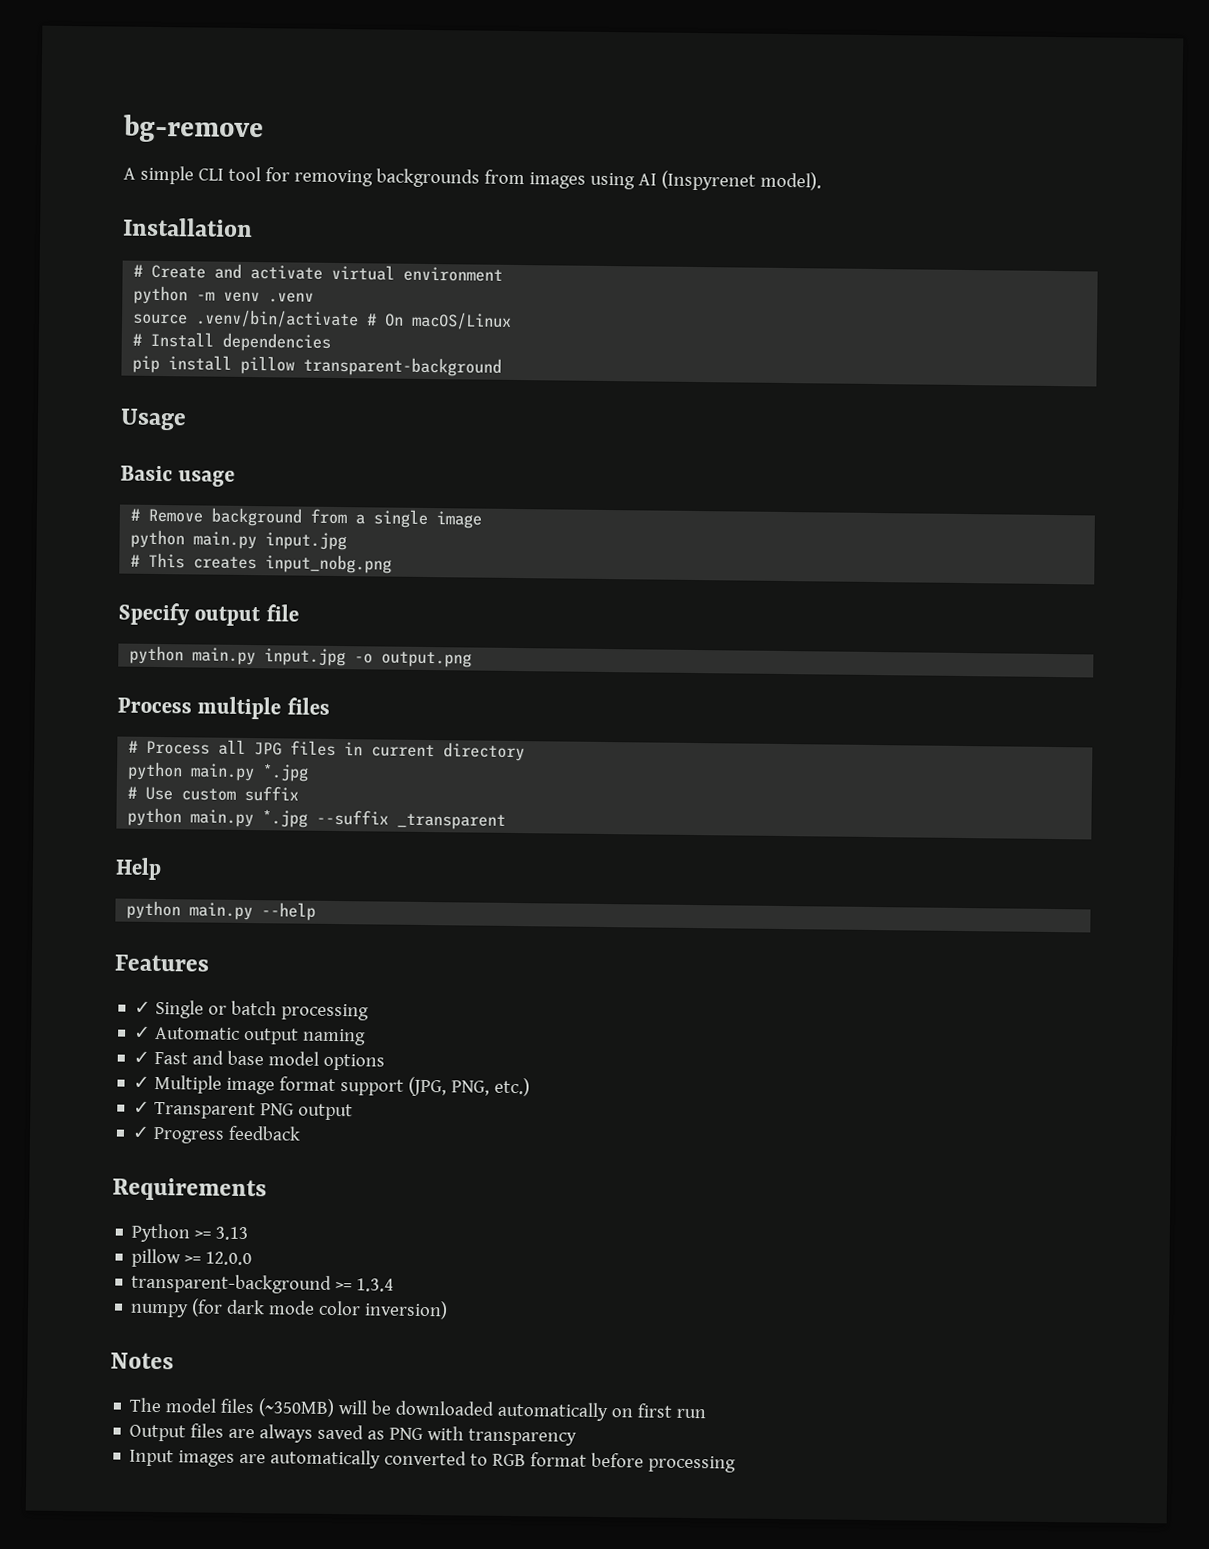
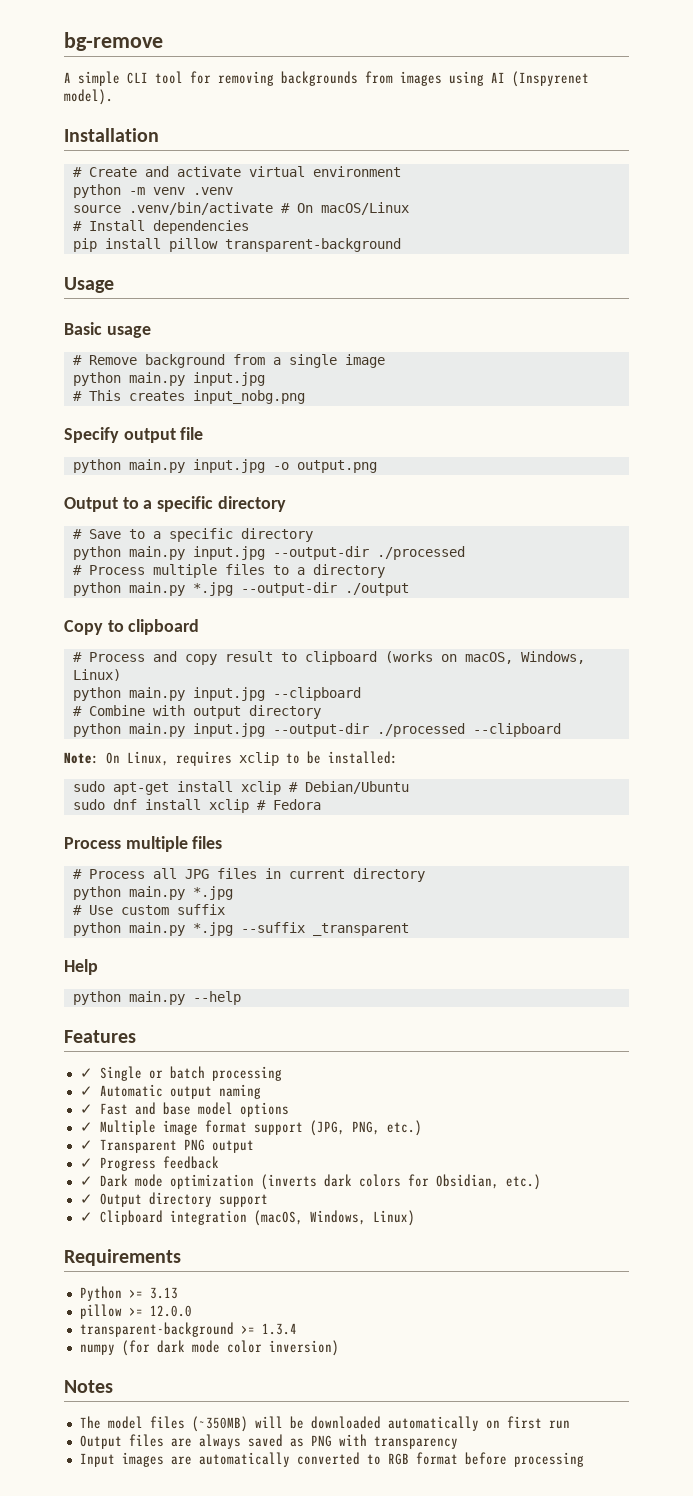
+ Output to a specific directory
+ # Save to a specific directory
+ python main.py input.jpg --output-dir ./processed
+ # Process multiple files to a directory
+ python main.py *.jpg --output-dir ./output
+ Copy to clipboard
+ # Process and copy result to clipboard (works on macOS, Windows, Linux)
+ python main.py input.jpg --clipboard
+ # Combine with output directory
+ python main.py input.jpg --output-dir ./processed --clipboard
+ Note: On Linux, requires xclip to be installed:
+ sudo apt-get install xclip # Debian/Ubuntu
+ sudo dnf install xclip # Fedora
+ ✓ Dark mode optimization (inverts dark colors for Obsidian, etc.)
+ ✓ Output directory support
+ ✓ Clipboard integration (macOS, Windows, Linux)

